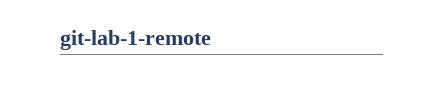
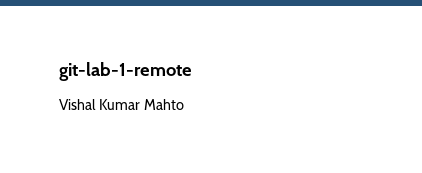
+ Vishal Kumar Mahto

